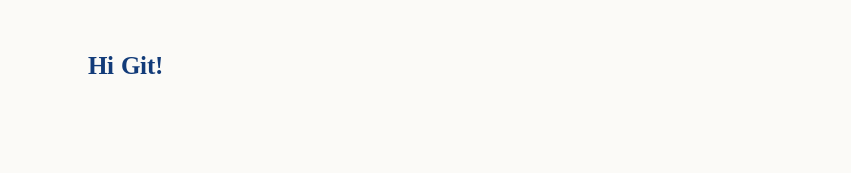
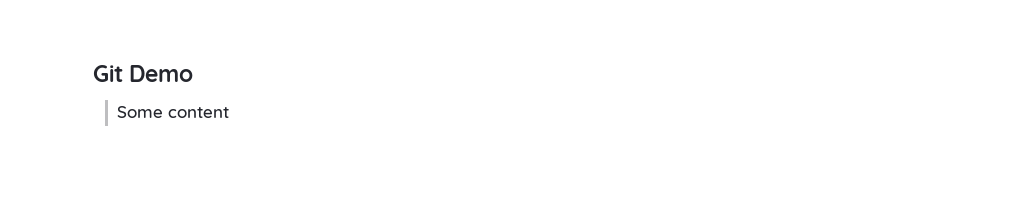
- Hi Git!
+ Git Demo
+ Some content

